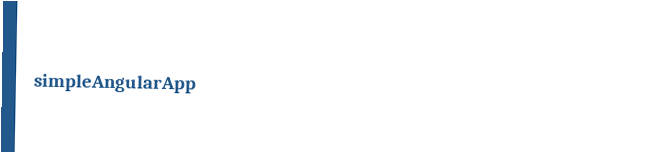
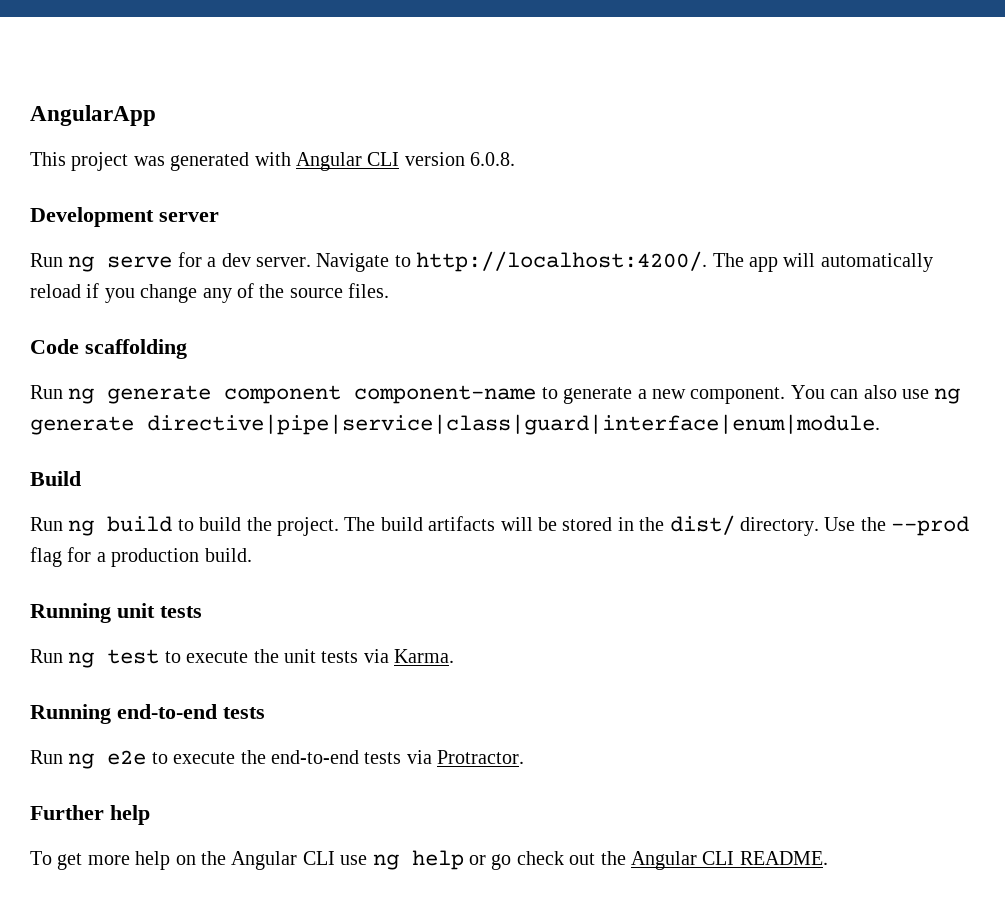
- simpleAngularApp
+ AngularApp
+ This project was generated with Angular CLI version 6.0.8.
+ Development server
+ Run ng serve for a dev server. Navigate to http://localhost:4200/. The app will automatically reload if you change any of the source files.
+ Code scaffolding
+ Run ng generate component component-name to generate a new component. You can also use ng generate directive|pipe|service|class|guard|interface|enum|module.
+ Build
+ Run ng build to build the project. The build artifacts will be stored in the dist/ directory. Use the --prod flag for a production build.
+ Running unit tests
+ Run ng test to execute the unit tests via Karma.
+ Running end-to-end tests
+ Run ng e2e to execute the end-to-end tests via Protractor.
+ Further help
+ To get more help on the Angular CLI use ng help or go check out the Angular CLI README.

